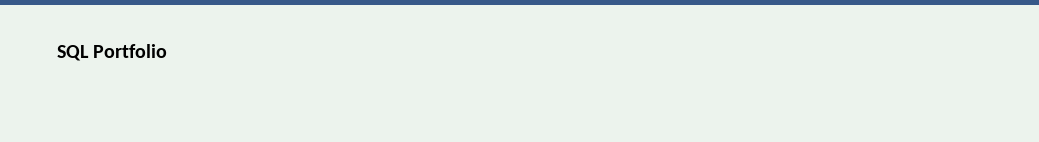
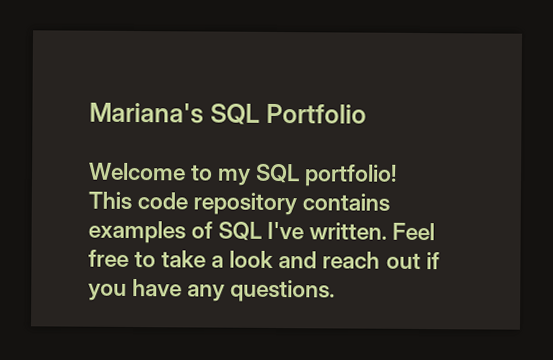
- SQL Portfolio
+ Mariana's SQL Portfolio
+ Welcome to my SQL portfolio! This code repository contains examples of SQL I've written. Feel free to take a look and reach out if you have any questions.

